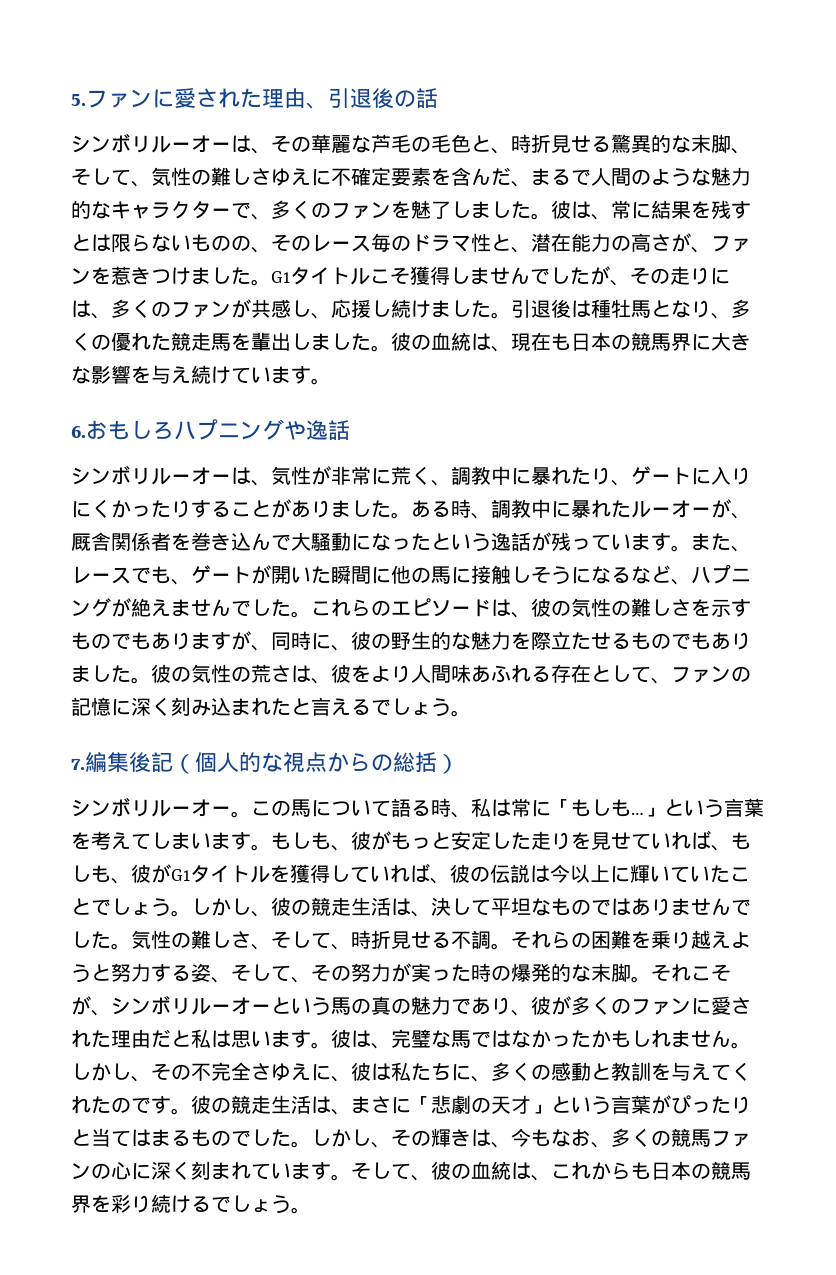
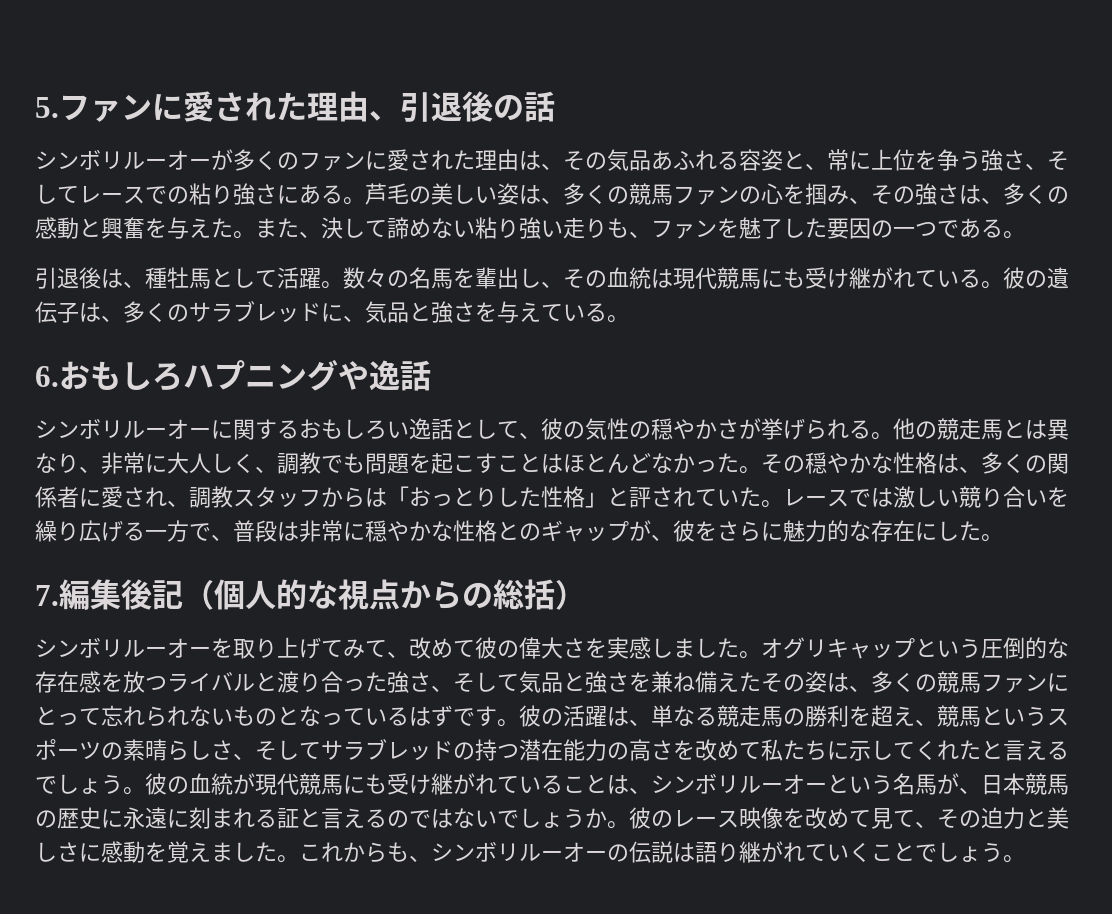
- シンボリルーオーは、その華麗な芦毛の毛色と、時折見せる驚異的な末脚、そして、気性の難しさゆえに不確定要素を含んだ、まるで人間のような魅力的なキャラクターで、多くのファンを魅了しました。彼は、常に結果を残すとは限らないものの、そのレース毎のドラマ性と、潜在能力の高さが、ファンを惹きつけました。G1タイトルこそ獲得しませんでしたが、その走りには、多くのファンが共感し、応援し続けました。引退後は種牡馬となり、多くの優れた競走馬を輩出しました。彼の血統は、現在も日本の競馬界に大きな影響を与え続けています。
+ シンボリルーオーが多くのファンに愛された理由は、その気品あふれる容姿と、常に上位を争う強さ、そしてレースでの粘り強さにある。芦毛の美しい姿は、多くの競馬ファンの心を掴み、その強さは、多くの感動と興奮を与えた。また、決して諦めない粘り強い走りも、ファンを魅了した要因の一つである。
+ 引退後は、種牡馬として活躍。数々の名馬を輩出し、その血統は現代競馬にも受け継がれている。彼の遺伝子は、多くのサラブレッドに、気品と強さを与えている。
- シンボリルーオーは、気性が非常に荒く、調教中に暴れたり、ゲートに入りにくかったりすることがありました。ある時、調教中に暴れたルーオーが、厩舎関係者を巻き込んで大騒動になったという逸話が残っています。また、レースでも、ゲートが開いた瞬間に他の馬に接触しそうになるなど、ハプニングが絶えませんでした。これらのエピソードは、彼の気性の難しさを示すものでもありますが、同時に、彼の野生的な魅力を際立たせるものでもありました。彼の気性の荒さは、彼をより人間味あふれる存在として、ファンの記憶に深く刻み込まれたと言えるでしょう。
+ シンボリルーオーに関するおもしろい逸話として、彼の気性の穏やかさが挙げられる。他の競走馬とは異なり、非常に大人しく、調教でも問題を起こすことはほとんどなかった。その穏やかな性格は、多くの関係者に愛され、調教スタッフからは「おっとりした性格」と評されていた。レースでは激しい競り合いを繰り広げる一方で、普段は非常に穏やかな性格とのギャップが、彼をさらに魅力的な存在にした。
- シンボリルーオー。この馬について語る時、私は常に「もしも…」という言葉を考えてしまいます。もしも、彼がもっと安定した走りを見せていれば、もしも、彼がG1タイトルを獲得していれば、彼の伝説は今以上に輝いていたことでしょう。しかし、彼の競走生活は、決して平坦なものではありませんでした。気性の難しさ、そして、時折見せる不調。それらの困難を乗り越えようと努力する姿、そして、その努力が実った時の爆発的な末脚。それこそが、シンボリルーオーという馬の真の魅力であり、彼が多くのファンに愛された理由だと私は思います。彼は、完璧な馬ではなかったかもしれません。しかし、その不完全さゆえに、彼は私たちに、多くの感動と教訓を与えてくれたのです。彼の競走生活は、まさに「悲劇の天才」という言葉がぴったりと当てはまるものでした。しかし、その輝きは、今もなお、多くの競馬ファンの心に深く刻まれています。そして、彼の血統は、これからも日本の競馬界を彩り続けるでしょう。
+ シンボリルーオーを取り上げてみて、改めて彼の偉大さを実感しました。オグリキャップという圧倒的な存在感を放つライバルと渡り合った強さ、そして気品と強さを兼ね備えたその姿は、多くの競馬ファンにとって忘れられないものとなっているはずです。彼の活躍は、単なる競走馬の勝利を超え、競馬というスポーツの素晴らしさ、そしてサラブレッドの持つ潜在能力の高さを改めて私たちに示してくれたと言えるでしょう。彼の血統が現代競馬にも受け継がれていることは、シンボリルーオーという名馬が、日本競馬の歴史に永遠に刻まれる証と言えるのではないでしょうか。彼のレース映像を改めて見て、その迫力と美しさに感動を覚えました。これからも、シンボリルーオーの伝説は語り継がれていくことでしょう。

